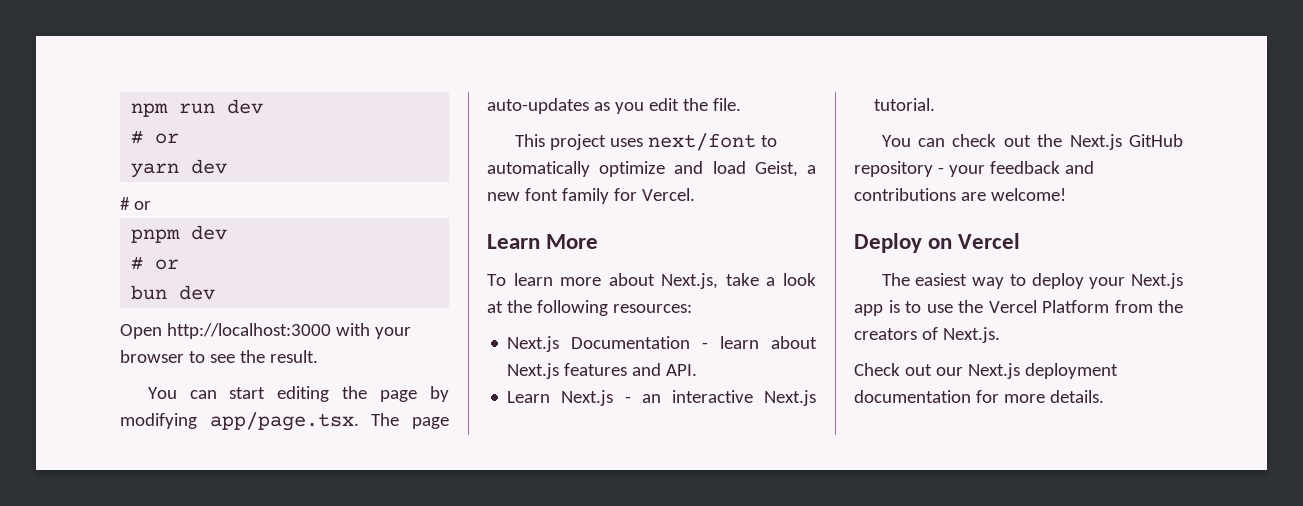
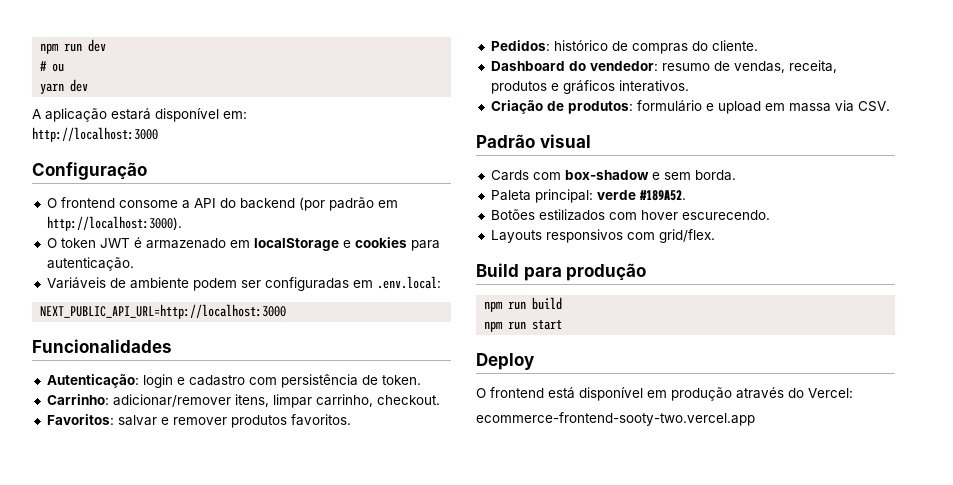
  npm run dev
- # or
+ # ou
  yarn dev
- # or
- pnpm dev
- # or
- bun dev
- Open http://localhost:3000 with your browser to see the result.
- You can start editing the page by modifying app/page.tsx. The page auto-updates as you edit the file.
- This project uses next/font to automatically optimize and load Geist, a new font family for Vercel.
- Learn More
- To learn more about Next.js, take a look at the following resources:
- Next.js Documentation - learn about Next.js features and API.
- Learn Next.js - an interactive Next.js tutorial.
- You can check out the Next.js GitHub repository - your feedback and contributions are welcome!
- Deploy on Vercel
- The easiest way to deploy your Next.js app is to use the Vercel Platform from the creators of Next.js.
- Check out our Next.js deployment documentation for more details.
+ A aplicação estará disponível em:
+ http://localhost:3000
+ Configuração
+ O frontend consome a API do backend (por padrão em http://localhost:3000).
+ O token JWT é armazenado em localStorage e cookies para autenticação.
+ Variáveis de ambiente podem ser configuradas em .env.local:
+ NEXT_PUBLIC_API_URL=http://localhost:3000
+ Funcionalidades
+ Autenticação: login e cadastro com persistência de token.
+ Carrinho: adicionar/remover itens, limpar carrinho, checkout.
+ Favoritos: salvar e remover produtos favoritos.
+ Pedidos: histórico de compras do cliente.
+ Dashboard do vendedor: resumo de vendas, receita, produtos e gráficos interativos.
+ Criação de produtos: formulário e upload em massa via CSV.
+ Padrão visual
+ Cards com box-shadow e sem borda.
+ Paleta principal: verde #189A52.
+ Botões estilizados com hover escurecendo.
+ Layouts responsivos com grid/flex.
+ Build para produção
+ npm run build
+ npm run start
+ Deploy
+ O frontend está disponível em produção através do Vercel:
+ ecommerce-frontend-sooty-two.vercel.app

